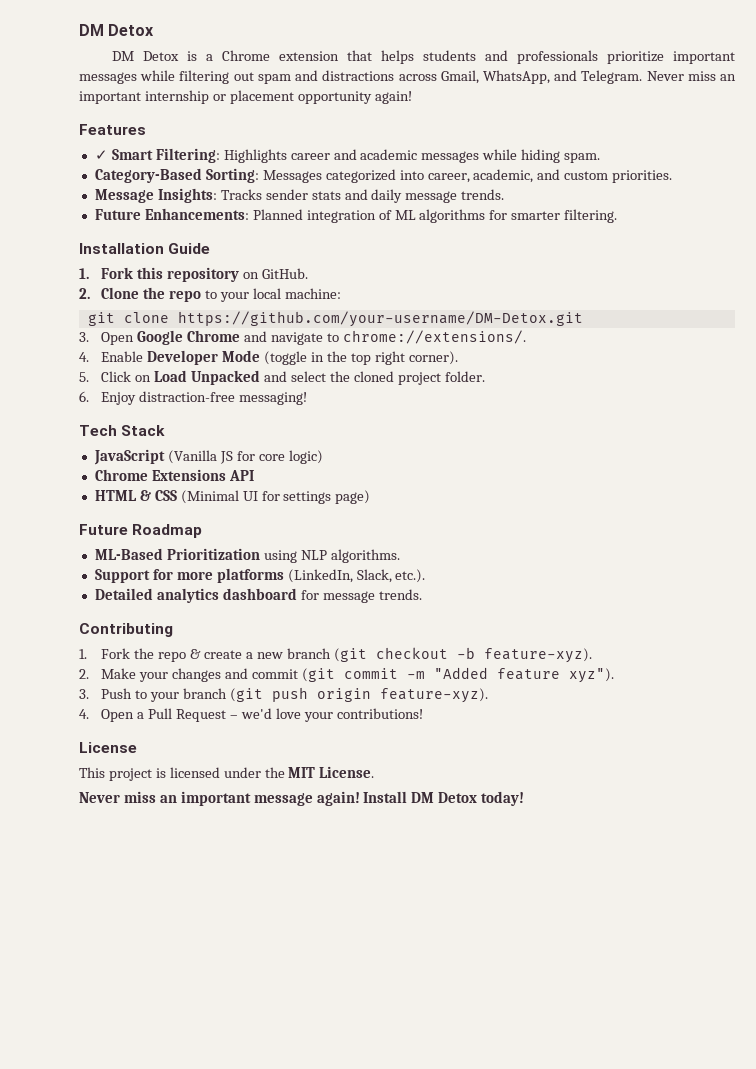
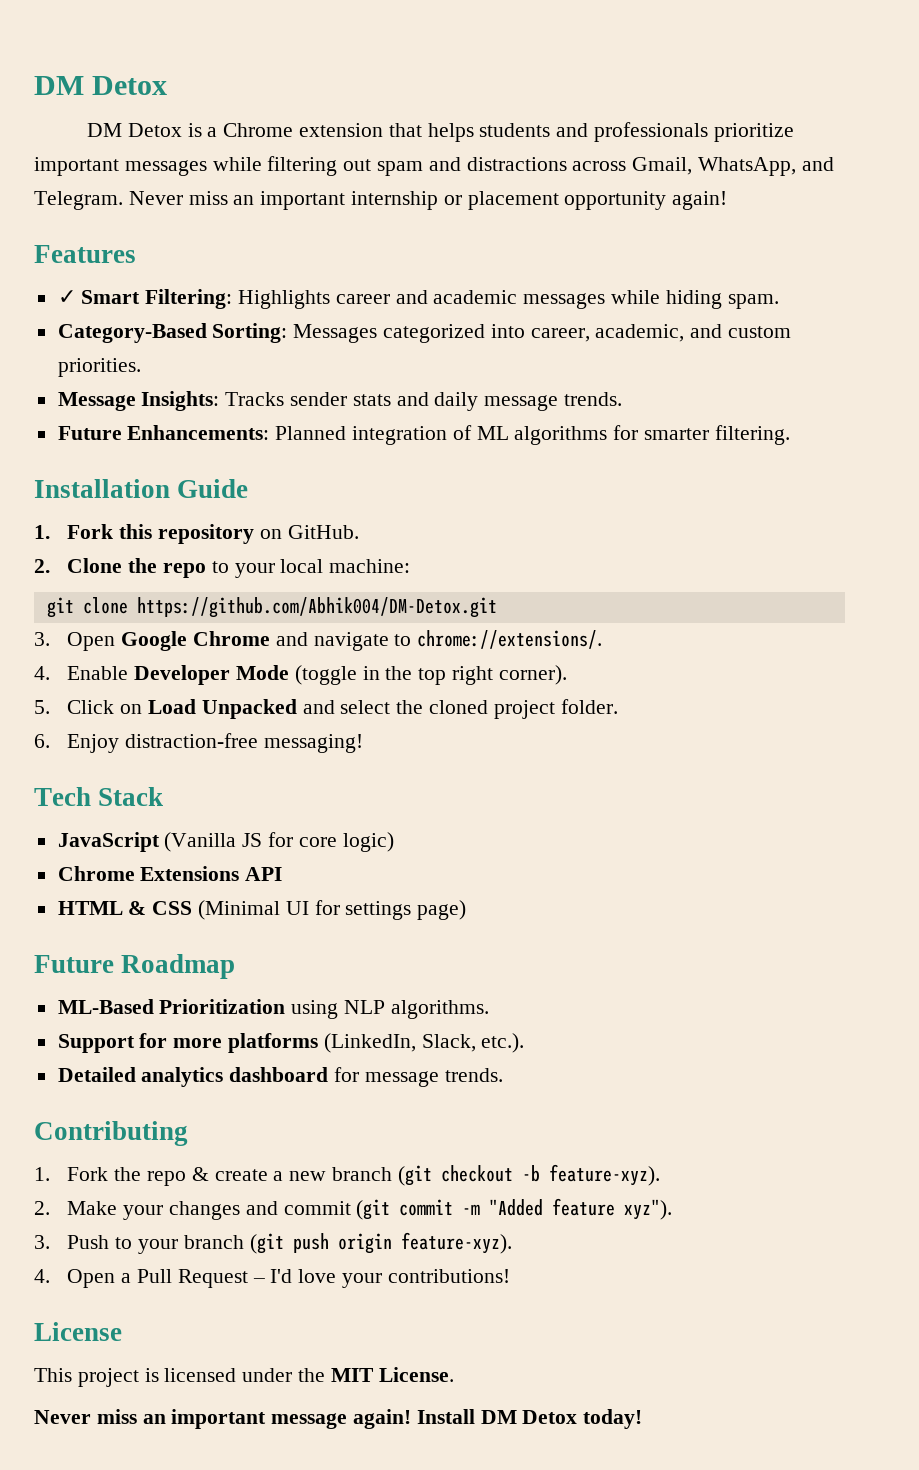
- git clone https://github.com/your-username/DM-Detox.git
+ git clone https://github.com/Abhik004/DM-Detox.git
- 4. Open a Pull Request – we'd love your contributions!
+ 4. Open a Pull Request – I'd love your contributions!

